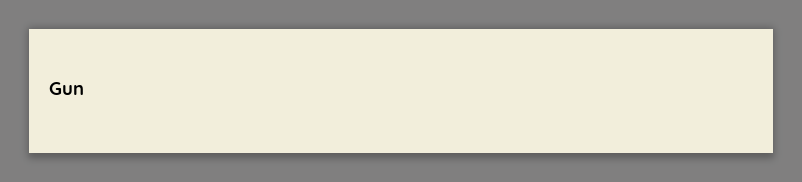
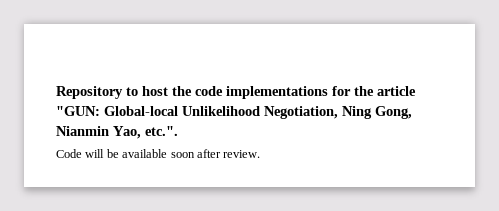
- Gun
+ Repository to host the code implementations for the article "GUN: Global-local Unlikelihood Negotiation, Ning Gong, Nianmin Yao, etc.".
+ Code will be available soon after review.

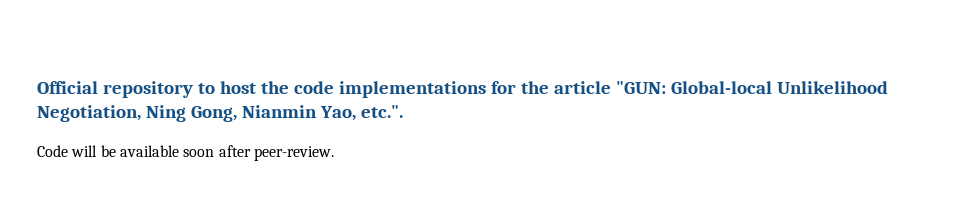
- Repository to host the code implementations for the article "GUN: Global-local Unlikelihood Negotiation, Ning Gong, Nianmin Yao, etc.".
+ Official repository to host the code implementations for the article "GUN: Global-local Unlikelihood Negotiation, Ning Gong, Nianmin Yao, etc.".
- Code will be available soon after review.
+ Code will be available soon after peer-review.

